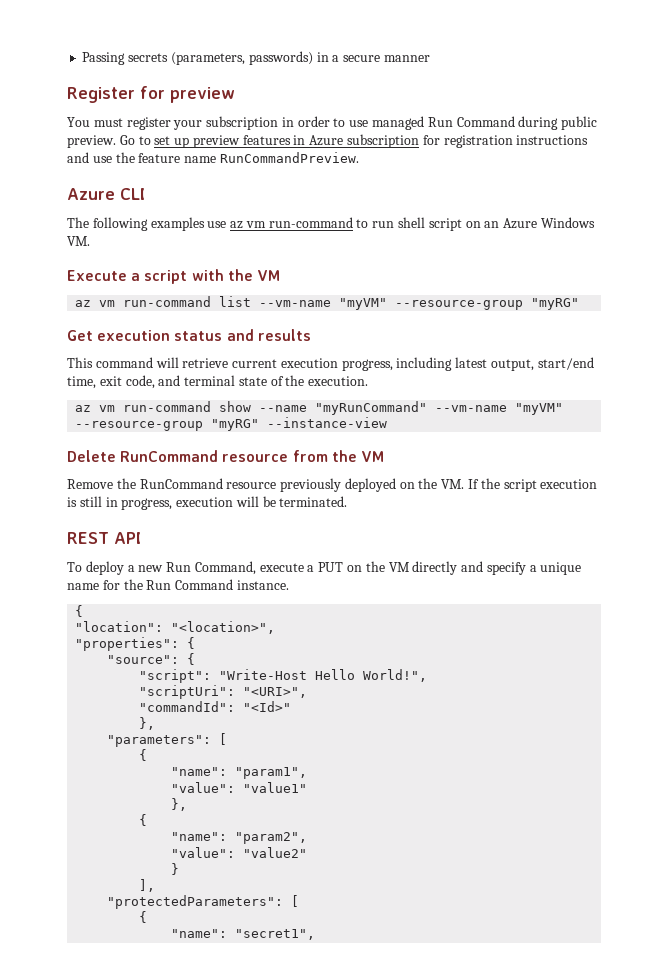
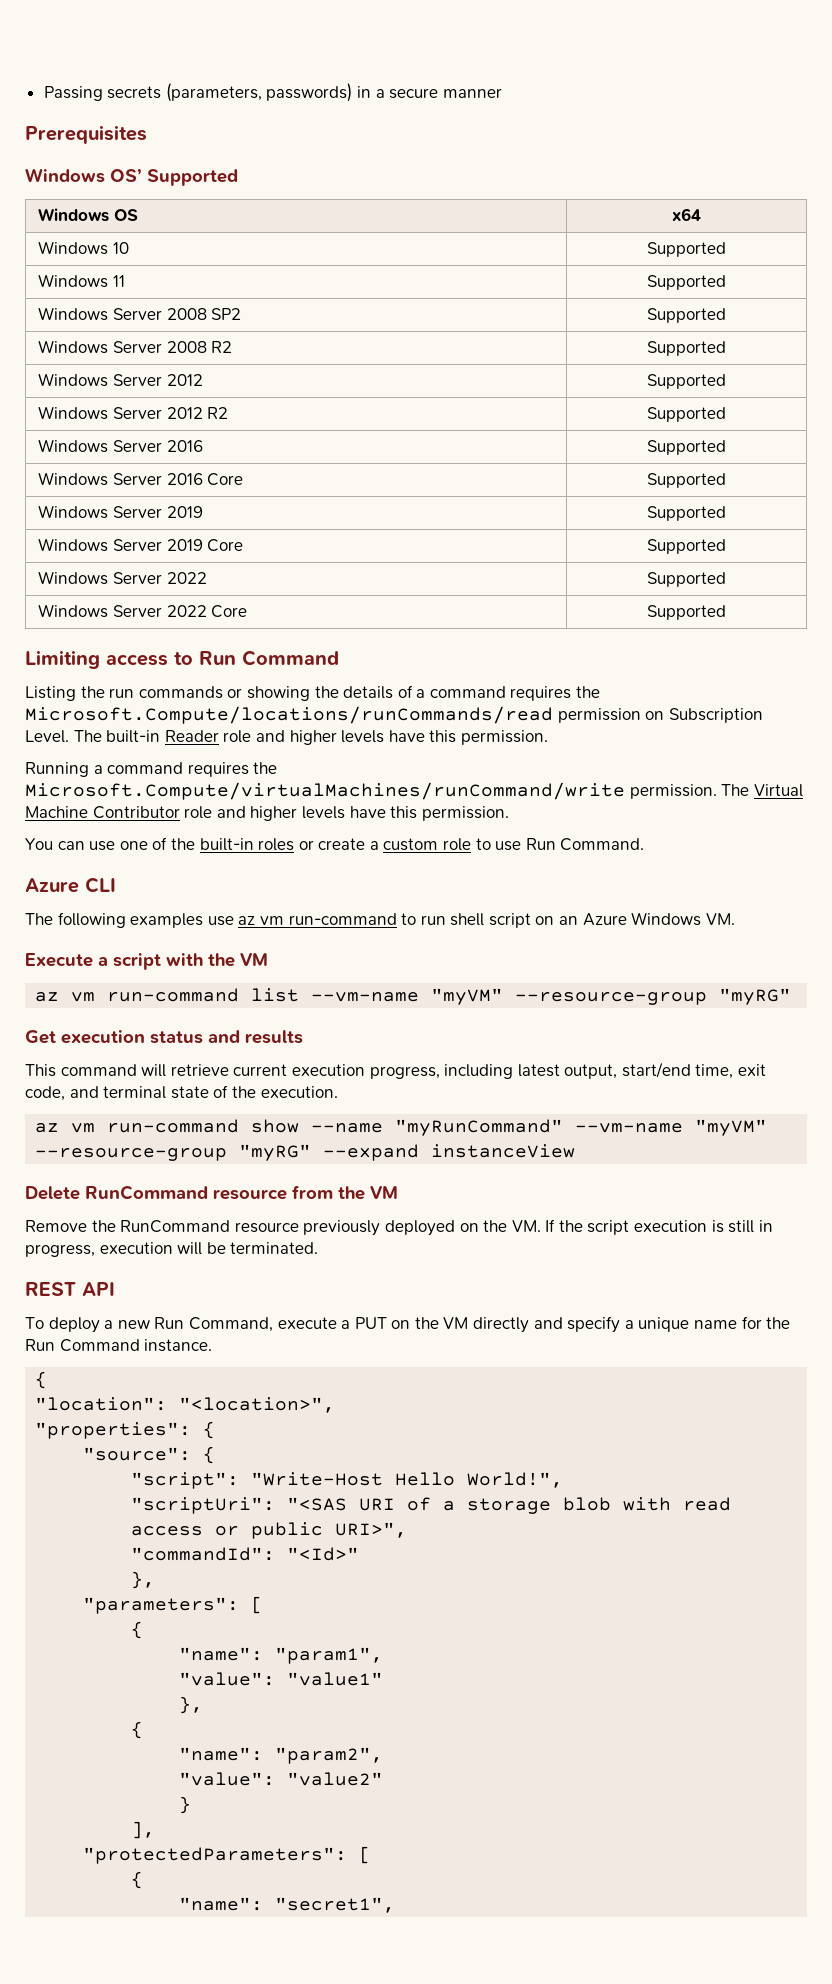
- Register for preview
- You must register your subscription in order to use managed Run Command during public preview. Go to set up preview features in Azure subscription for registration instructions and use the feature name RunCommandPreview.
+ Prerequisites
+ Windows OS’ Supported
+ Windows OS | x64
+ Windows 10 | Supported
+ Windows 11 | Supported
+ Windows Server 2008 SP2 | Supported
+ Windows Server 2008 R2 | Supported
+ Windows Server 2012 | Supported
+ Windows Server 2012 R2 | Supported
+ Windows Server 2016 | Supported
+ Windows Server 2016 Core | Supported
+ Windows Server 2019 | Supported
+ Windows Server 2019 Core | Supported
+ Windows Server 2022 | Supported
+ Windows Server 2022 Core | Supported
+ Limiting access to Run Command
+ Listing the run commands or showing the details of a command requires the Microsoft.Compute/locations/runCommands/read permission on Subscription Level. The built-in Reader role and higher levels have this permission.
+ Running a command requires the Microsoft.Compute/virtualMachines/runCommand/write permission. The Virtual Machine Contributor role and higher levels have this permission.
+ You can use one of the built-in roles or create a custom role to use Run Command.
- az vm run-command show --name "myRunCommand" --vm-name "myVM" --resource-group "myRG" --instance-view
+ az vm run-command show --name "myRunCommand" --vm-name "myVM" --resource-group "myRG" --expand instanceView
- "scriptUri": "<URI>",
+ "scriptUri": "<SAS URI of a storage blob with read access or public URI>",

